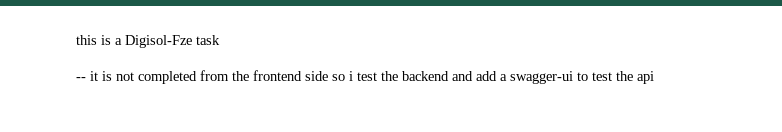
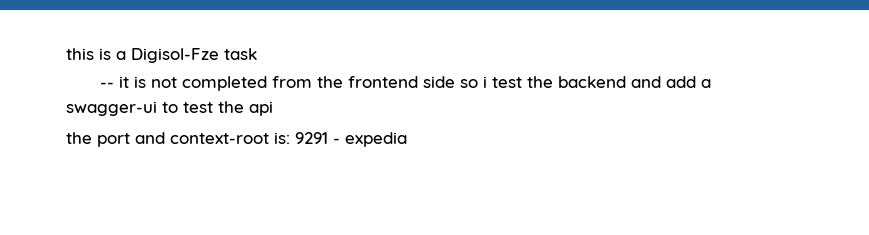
+ the port and context-root is: 9291 - expedia

